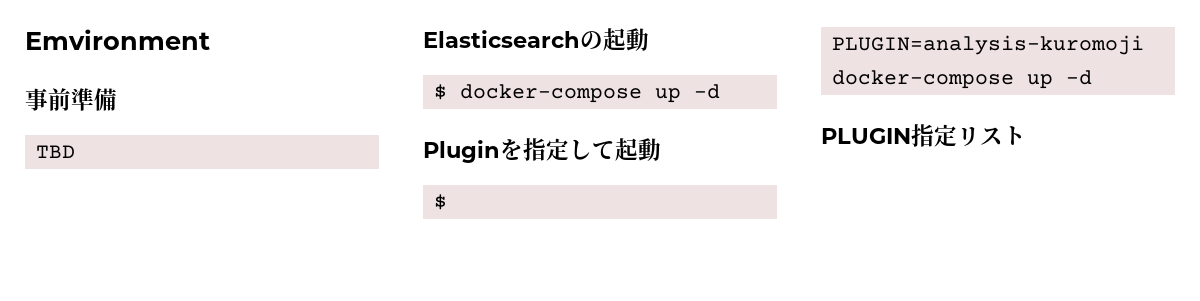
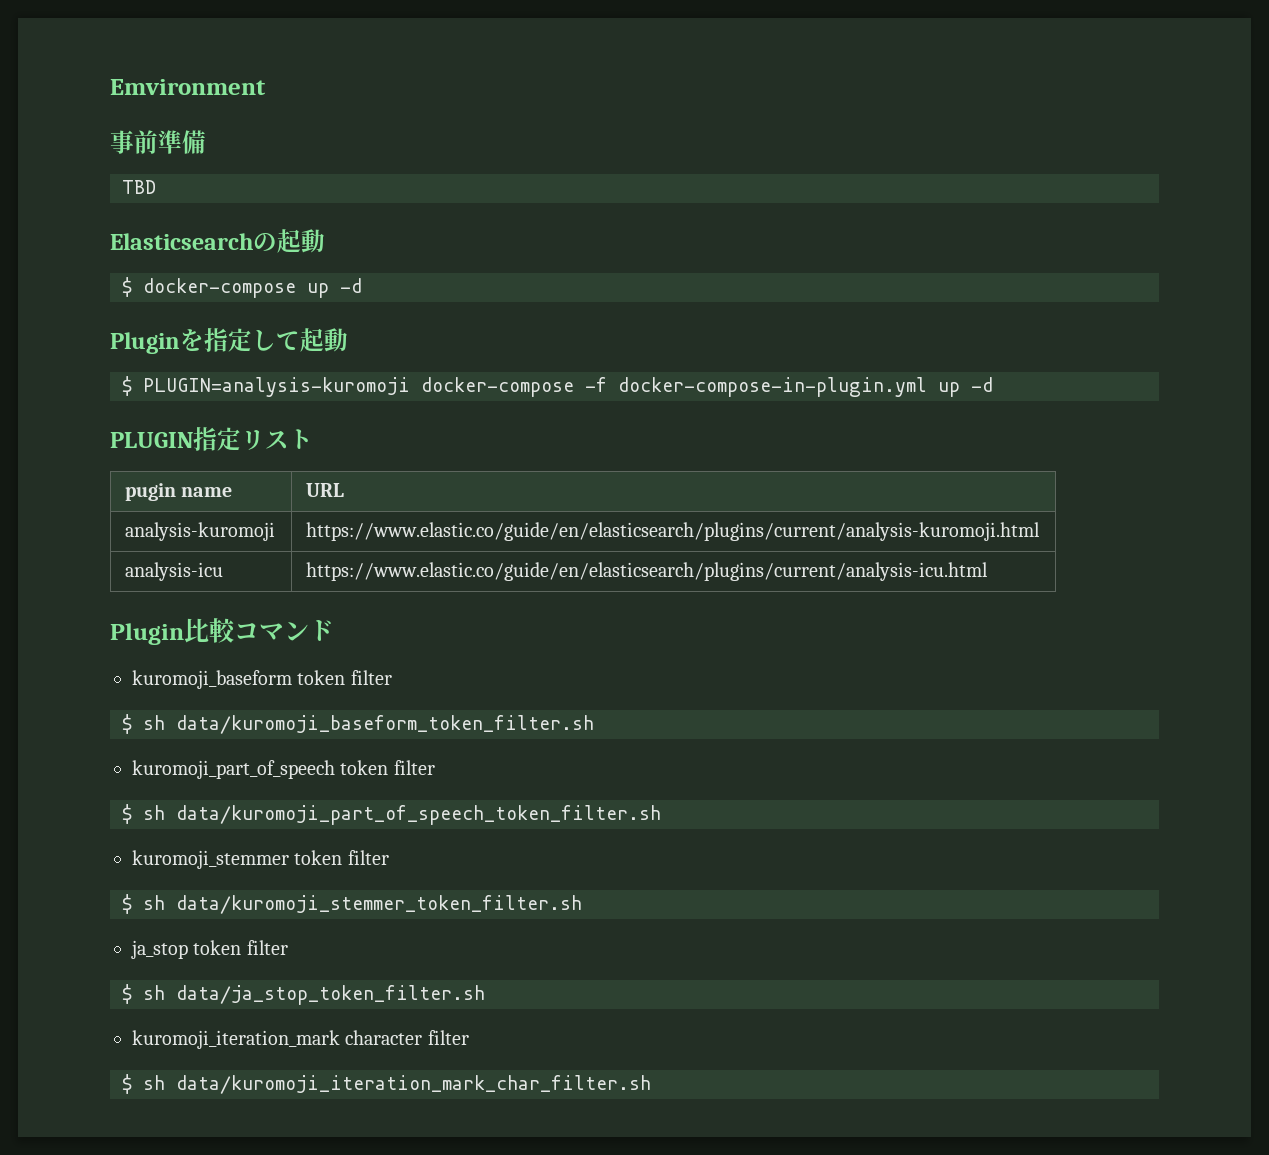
- $ PLUGIN=analysis-kuromoji docker-compose up -d
+ $ PLUGIN=analysis-kuromoji docker-compose -f docker-compose-in-plugin.yml up -d
+ pugin name | URL
+ analysis-kuromoji | https://www.elastic.co/guide/en/elasticsearch/plugins/current/analysis-kuromoji.html
+ analysis-icu | https://www.elastic.co/guide/en/elasticsearch/plugins/current/analysis-icu.html
+ Plugin比較コマンド
+ kuromoji_baseform token filter
+ $ sh data/kuromoji_baseform_token_filter.sh
+ kuromoji_part_of_speech token filter
+ $ sh data/kuromoji_part_of_speech_token_filter.sh
+ kuromoji_stemmer token filter
+ $ sh data/kuromoji_stemmer_token_filter.sh
+ ja_stop token filter
+ $ sh data/ja_stop_token_filter.sh
+ kuromoji_iteration_mark character filter
+ $ sh data/kuromoji_iteration_mark_char_filter.sh

